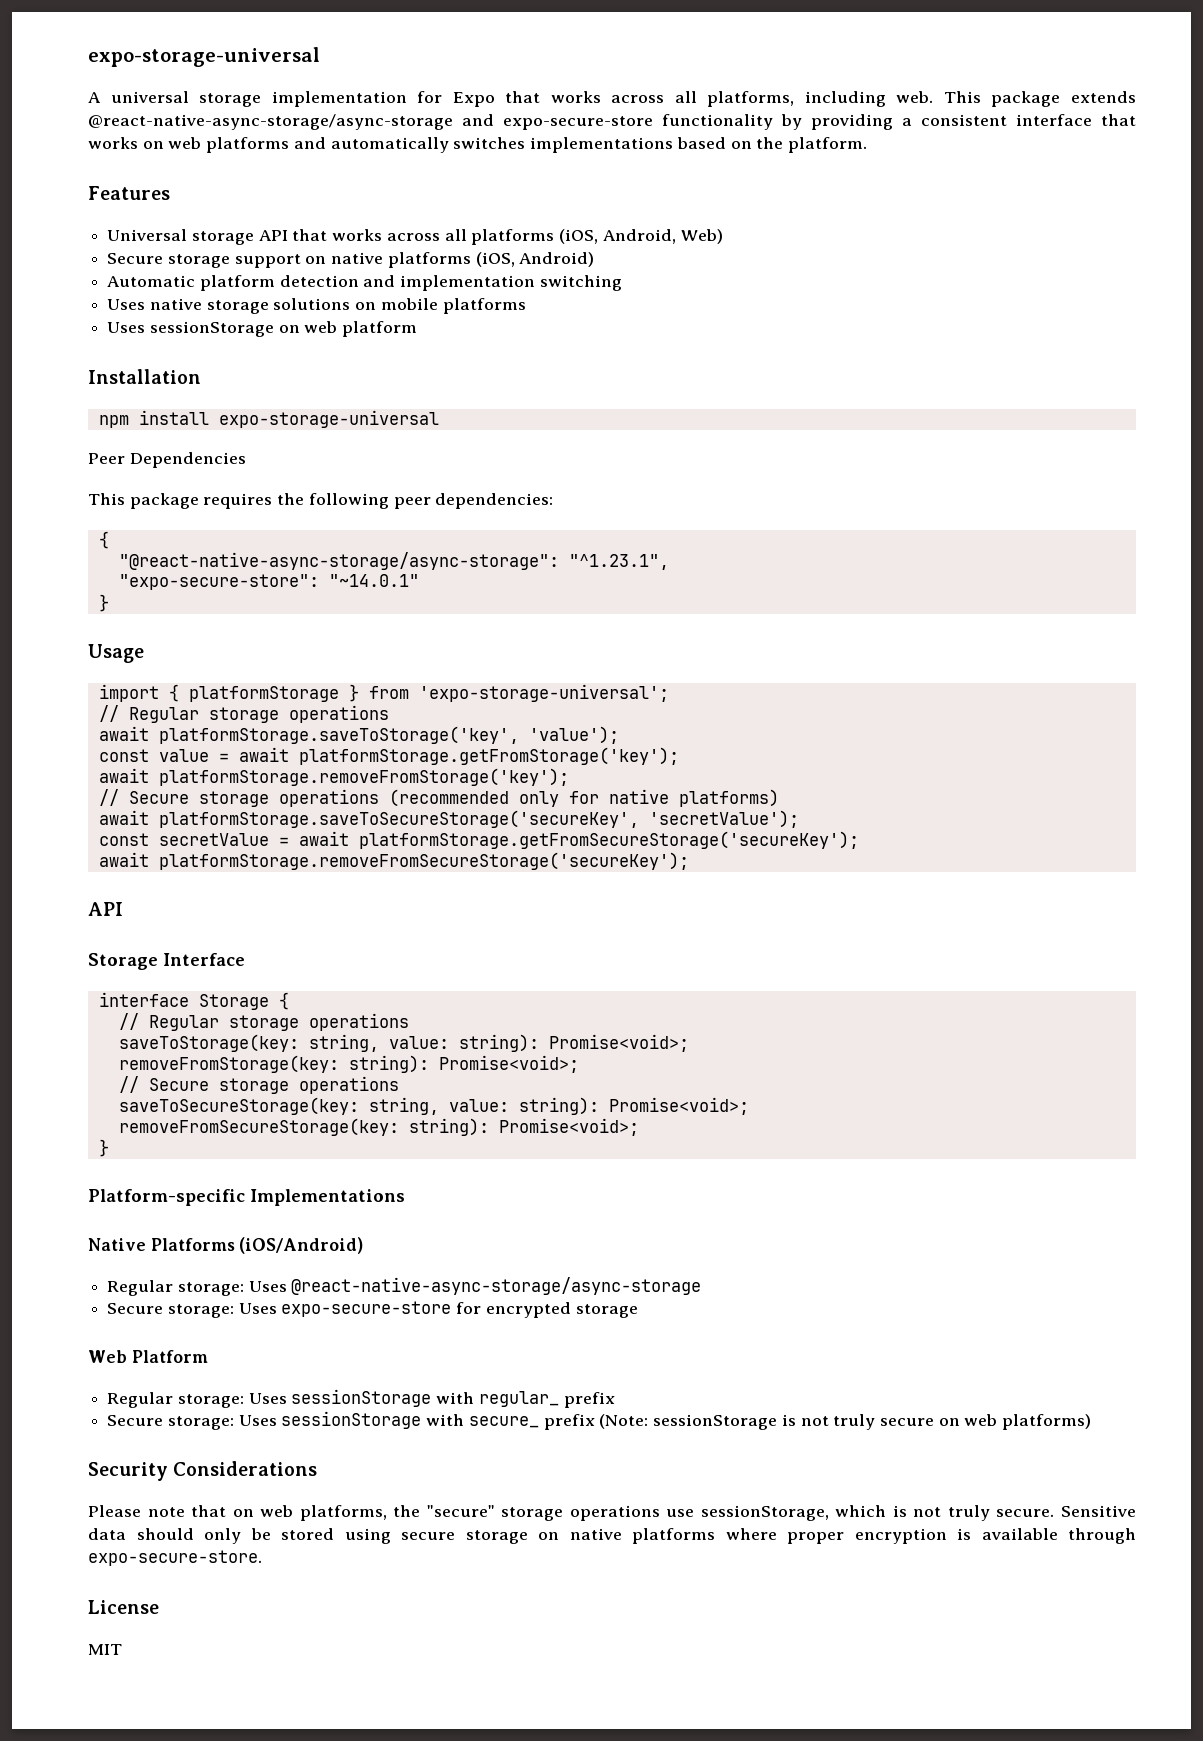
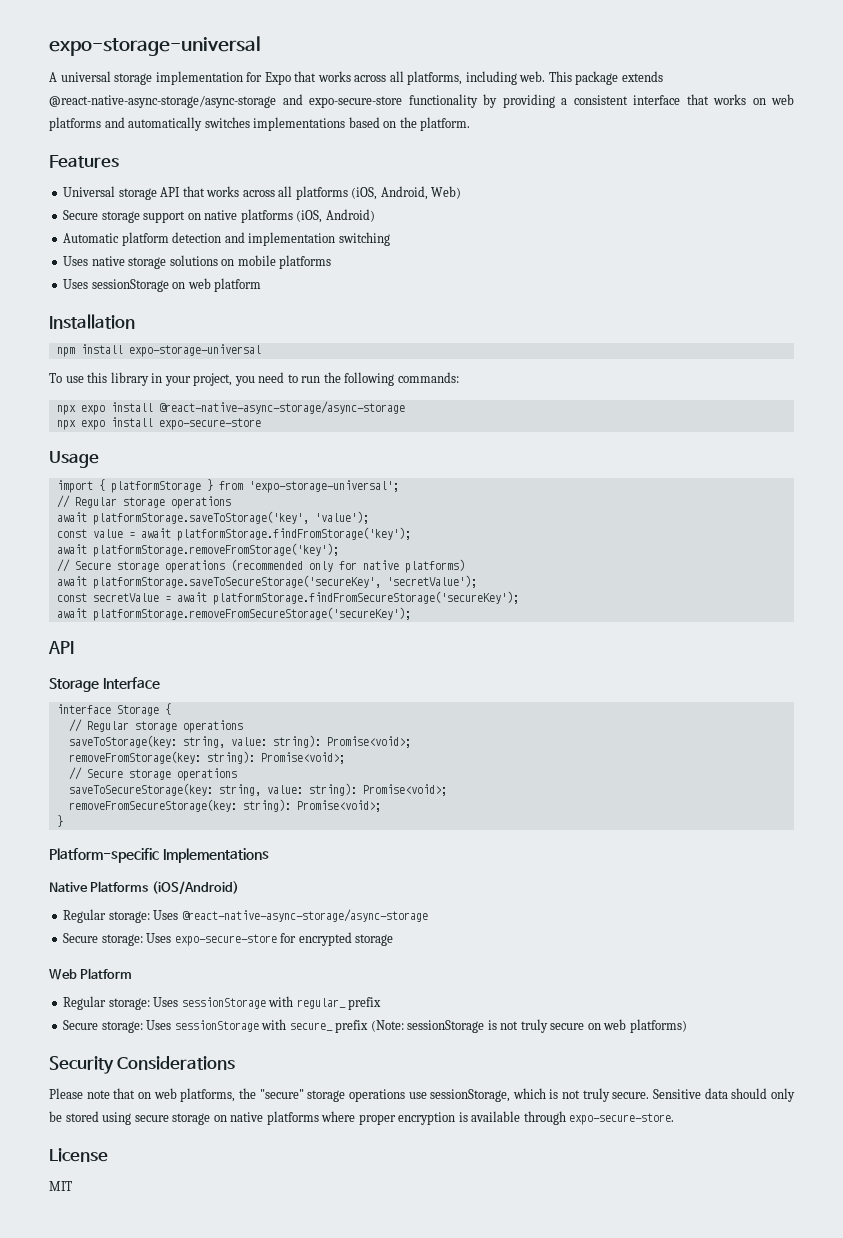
- Peer Dependencies
- This package requires the following peer dependencies:
- {
- "@react-native-async-storage/async-storage": "^1.23.1",
- "expo-secure-store": "~14.0.1"
- }
+ To use this library in your project, you need to run the following commands:
+ npx expo install @react-native-async-storage/async-storage
+ npx expo install expo-secure-store
- const value = await platformStorage.getFromStorage('key');
+ const value = await platformStorage.findFromStorage('key');
- const secretValue = await platformStorage.getFromSecureStorage('secureKey');
+ const secretValue = await platformStorage.findFromSecureStorage('secureKey');

